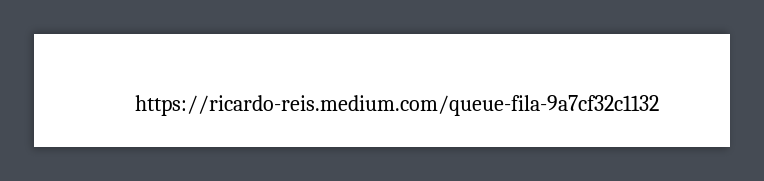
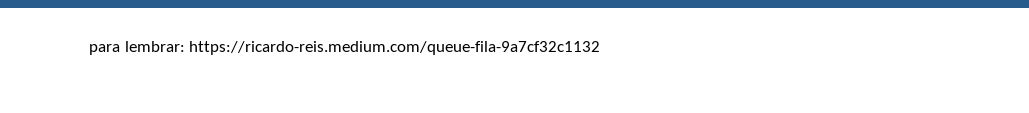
- https://ricardo-reis.medium.com/queue-fila-9a7cf32c1132
+ para lembrar: https://ricardo-reis.medium.com/queue-fila-9a7cf32c1132

